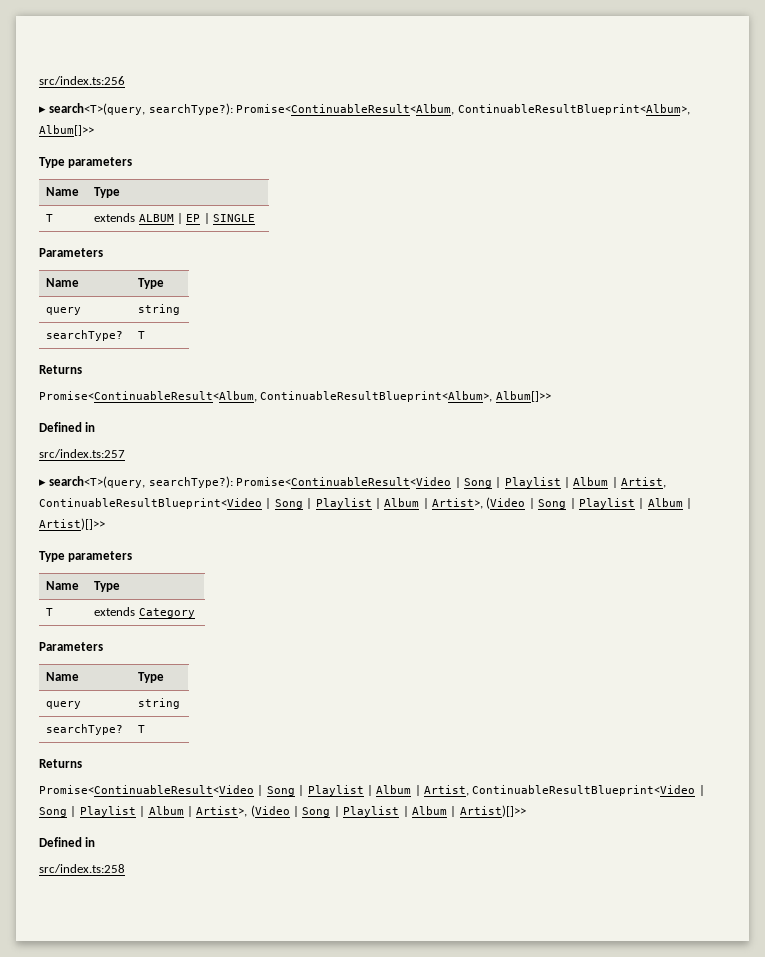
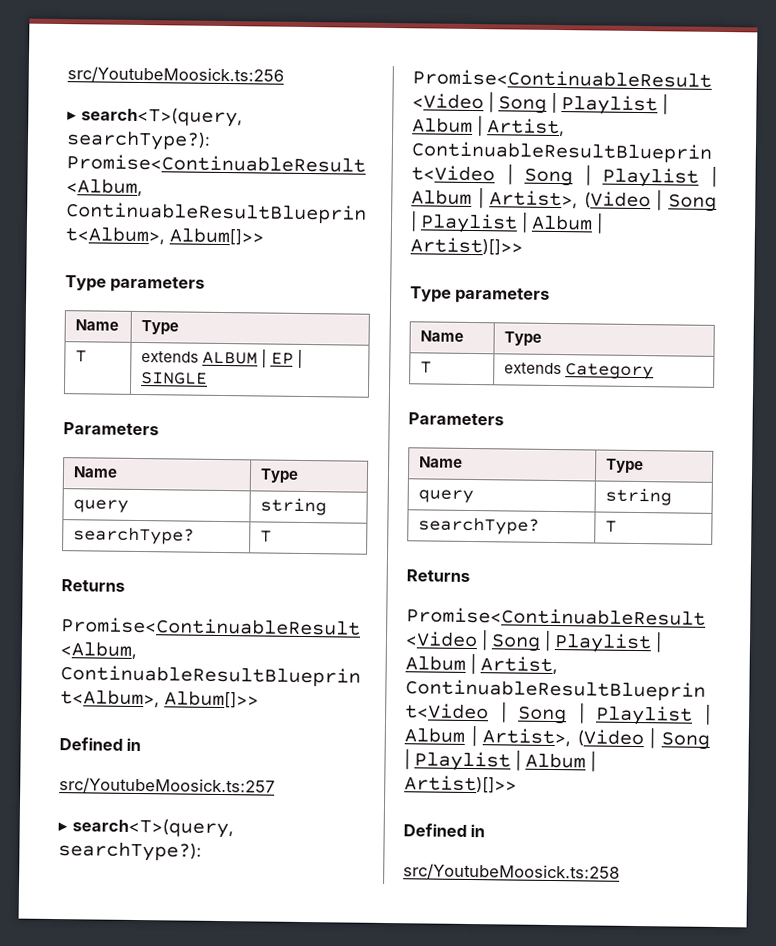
- src/index.ts:256
+ src/YoutubeMoosick.ts:256
- src/index.ts:257
+ src/YoutubeMoosick.ts:257
- src/index.ts:258
+ src/YoutubeMoosick.ts:258

